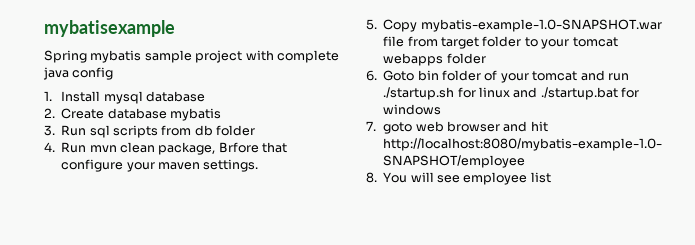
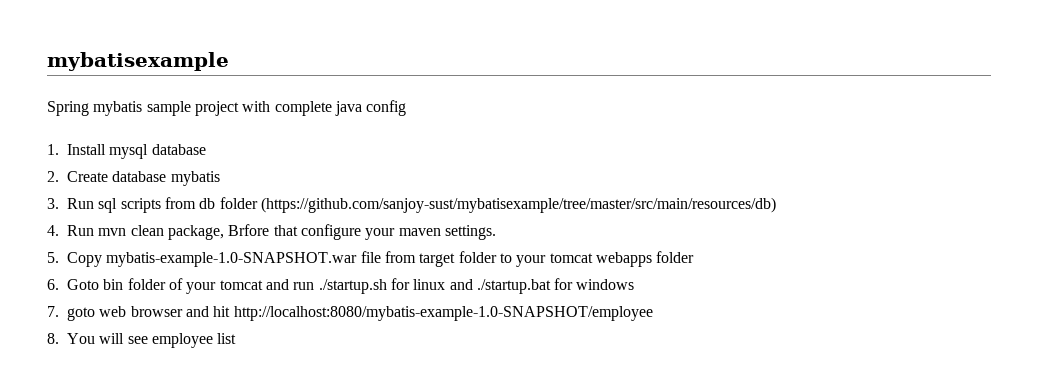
- 3. Run sql scripts from db folder
+ 3. Run sql scripts from db folder (https://github.com/sanjoy-sust/mybatisexample/tree/master/src/main/resources/db)

